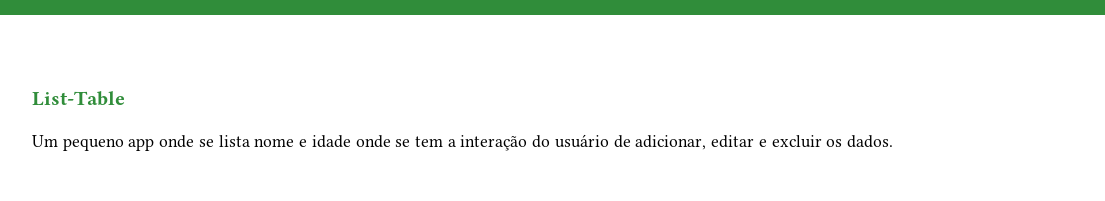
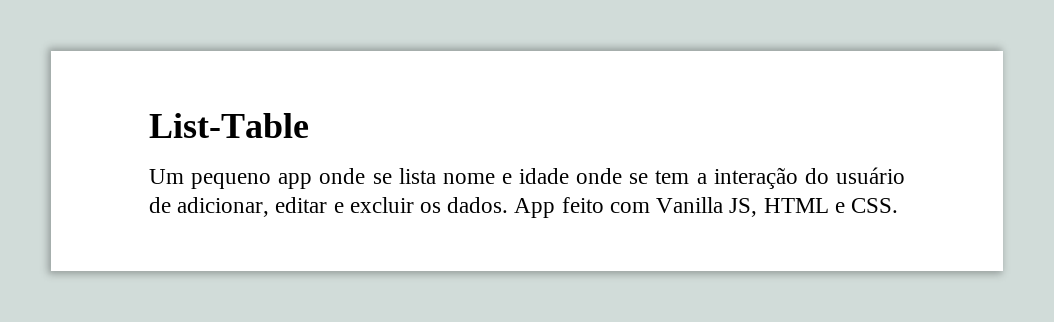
+ App feito com Vanilla JS, HTML e CSS.

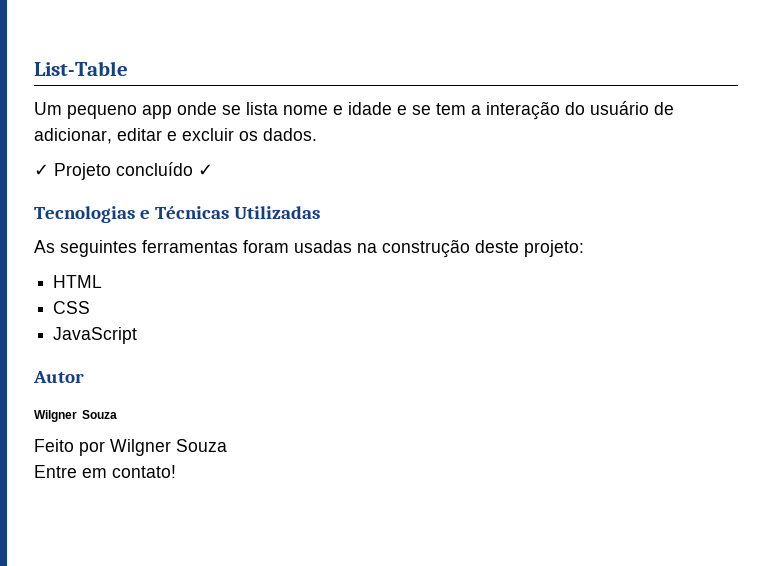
- Um pequeno app onde se lista nome e idade onde se tem a interação do usuário de adicionar, editar e excluir os dados. App feito com Vanilla JS, HTML e CSS.
+ Um pequeno app onde se lista nome e idade e se tem a interação do usuário de adicionar, editar e excluir os dados.
+ ✓ Projeto concluído ✓
+ Tecnologias e Técnicas Utilizadas
+ As seguintes ferramentas foram usadas na construção deste projeto:
+ HTML
+ CSS
+ JavaScript
+ Autor
+ Wilgner Souza
+ Feito por Wilgner Souza
+ Entre em contato!

